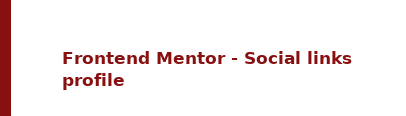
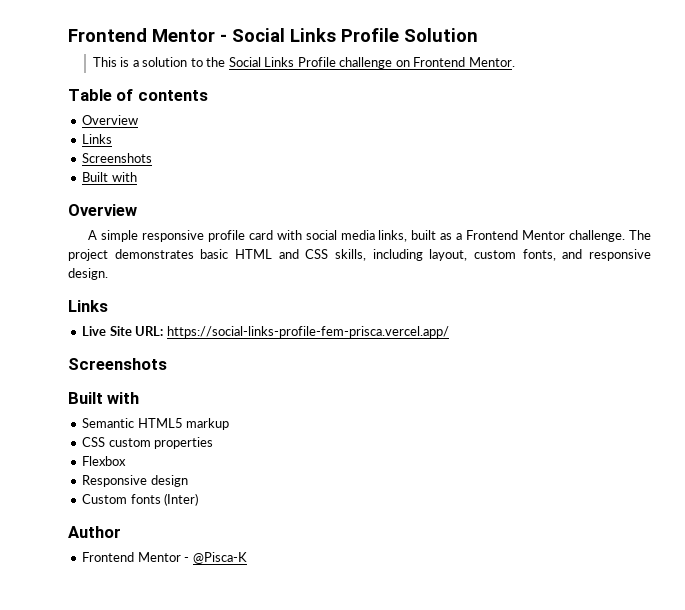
- Frontend Mentor - Social links profile
+ Frontend Mentor - Social Links Profile Solution
+ This is a solution to the Social Links Profile challenge on Frontend Mentor.
+ Table of contents
+ Overview
+ Links
+ Screenshots
+ Built with
+ Overview
+ A simple responsive profile card with social media links, built as a Frontend Mentor challenge. The project demonstrates basic HTML and CSS skills, including layout, custom fonts, and responsive design.
+ Links
+ Live Site URL: https://social-links-profile-fem-prisca.vercel.app/
+ Screenshots
+ Built with
+ Semantic HTML5 markup
+ CSS custom properties
+ Flexbox
+ Responsive design
+ Custom fonts (Inter)
+ Author
+ Frontend Mentor - @Pisca-K

